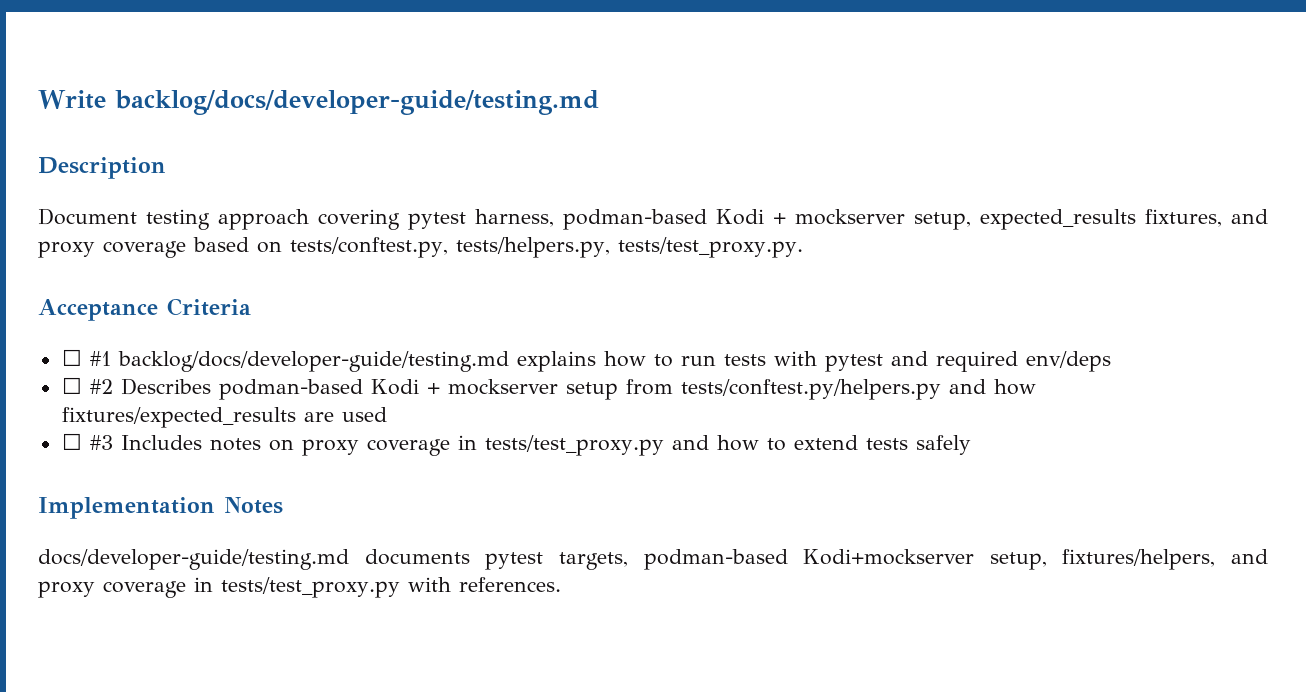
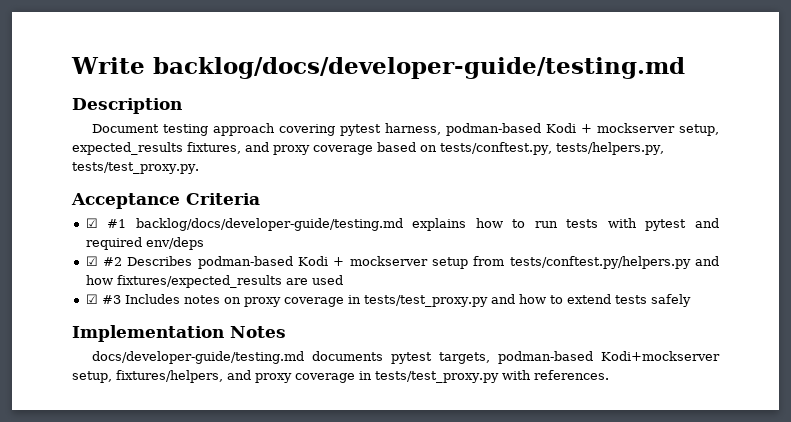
- ☐ #1 backlog/docs/developer-guide/testing.md explains how to run tests with pytest and required env/deps
+ ☑ #1 backlog/docs/developer-guide/testing.md explains how to run tests with pytest and required env/deps
- ☐ #2 Describes podman-based Kodi + mockserver setup from tests/conftest.py/helpers.py and how fixtures/expected_results are used
+ ☑ #2 Describes podman-based Kodi + mockserver setup from tests/conftest.py/helpers.py and how fixtures/expected_results are used
- ☐ #3 Includes notes on proxy coverage in tests/test_proxy.py and how to extend tests safely
+ ☑ #3 Includes notes on proxy coverage in tests/test_proxy.py and how to extend tests safely

